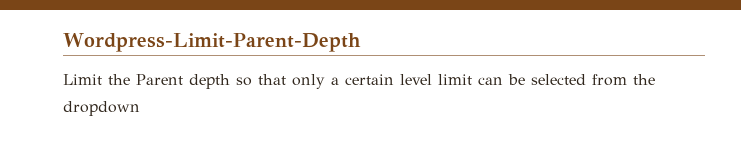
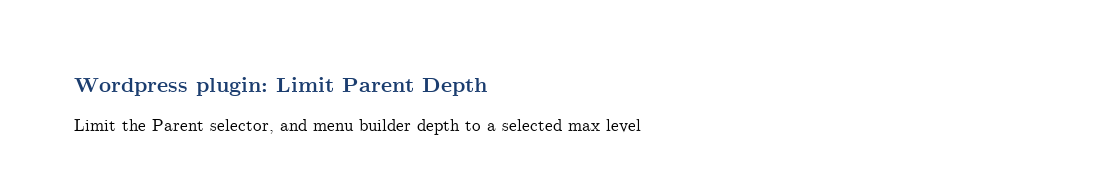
- Wordpress-Limit-Parent-Depth
- Limit the Parent depth so that only a certain level limit can be selected from the dropdown
+ Wordpress plugin: Limit Parent Depth
+ Limit the Parent selector, and menu builder depth to a selected max level

